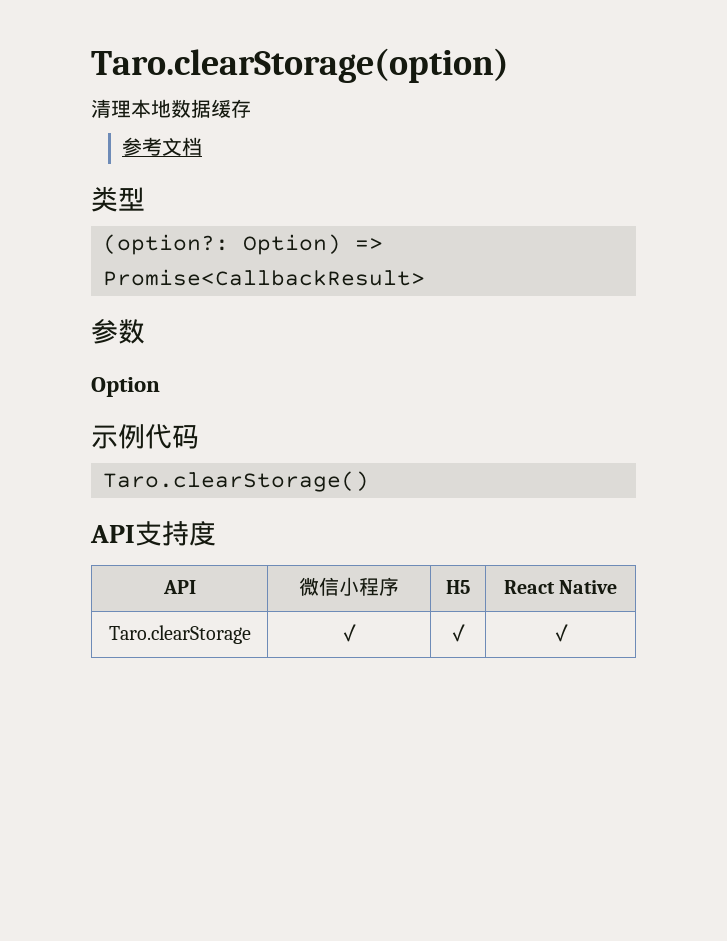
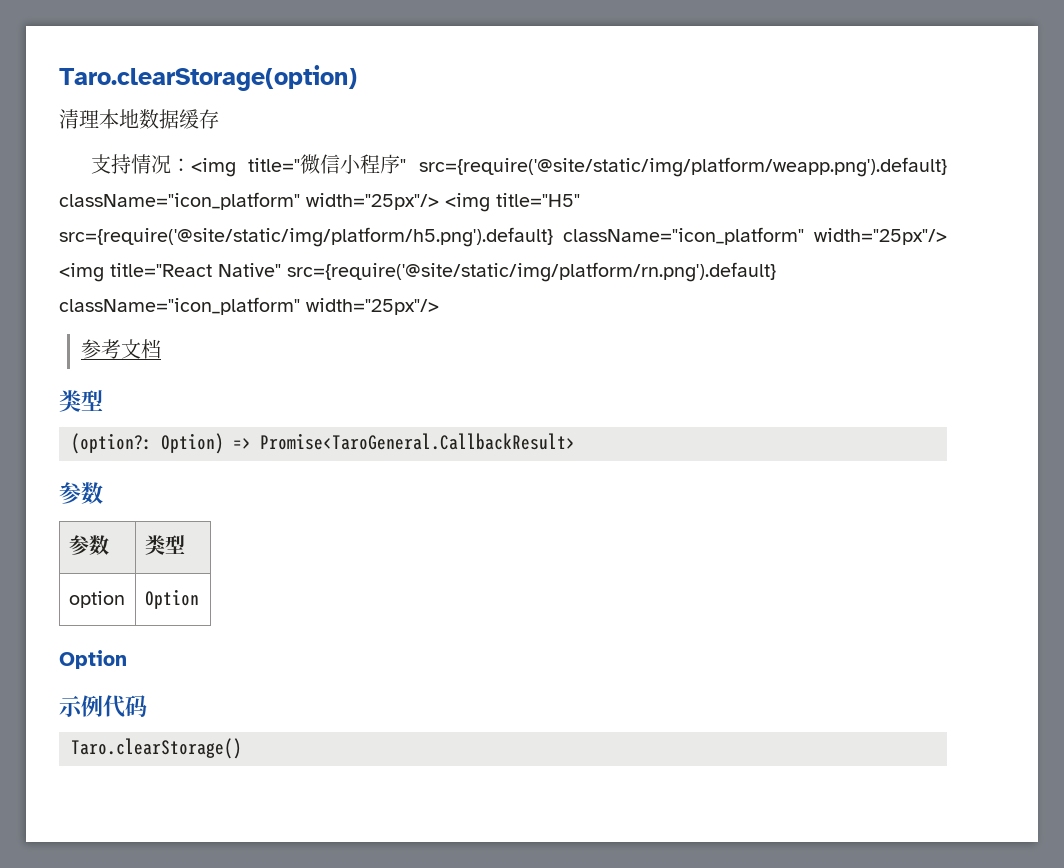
+ 支持情况：<img title="微信小程序" src={require('@site/static/img/platform/weapp.png').default} className="icon_platform" width="25px"/> <img title="H5" src={require('@site/static/img/platform/h5.png').default} className="icon_platform" width="25px"/> <img title="React Native" src={require('@site/static/img/platform/rn.png').default} className="icon_platform" width="25px"/>
- (option?: Option) => Promise<CallbackResult>
+ (option?: Option) => Promise<TaroGeneral.CallbackResult>
  参数
+ 参数 | 类型
+ option | Option
- API支持度
- API | 微信小程序 | H5 | React Native
- Taro.clearStorage | ✓ | ✓ | ✓

